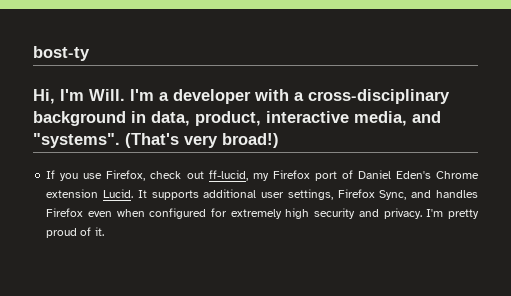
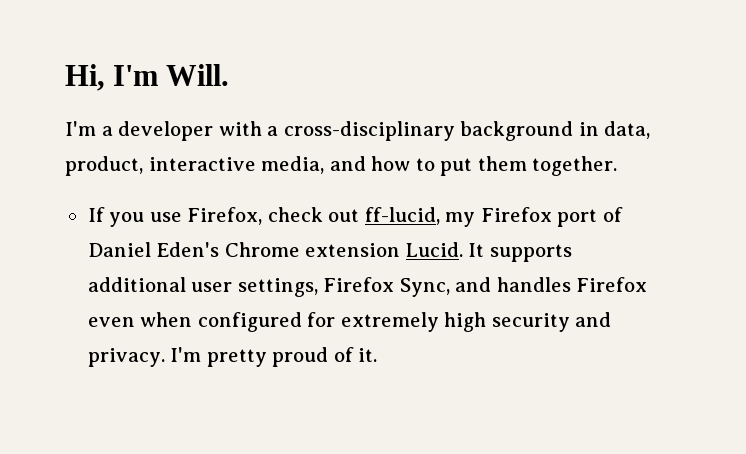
- bost-ty
- Hi, I'm Will. I'm a developer with a cross-disciplinary background in data, product, interactive media, and "systems". (That's very broad!)
+ Hi, I'm Will.
+ I'm a developer with a cross-disciplinary background in data, product, interactive media, and how to put them together.

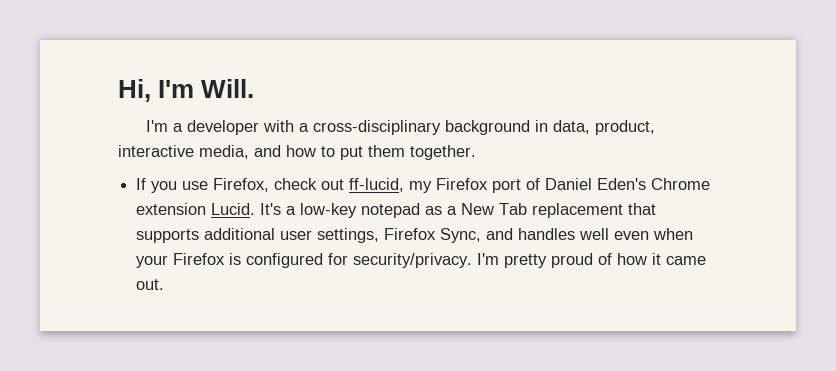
- It supports additional user settings, Firefox Sync, and handles Firefox even when configured for extremely high security and privacy. I'm pretty proud of it.
+ It's a low-key notepad as a New Tab replacement that supports additional user settings, Firefox Sync, and handles well even when your Firefox is configured for security/privacy. I'm pretty proud of how it came out.

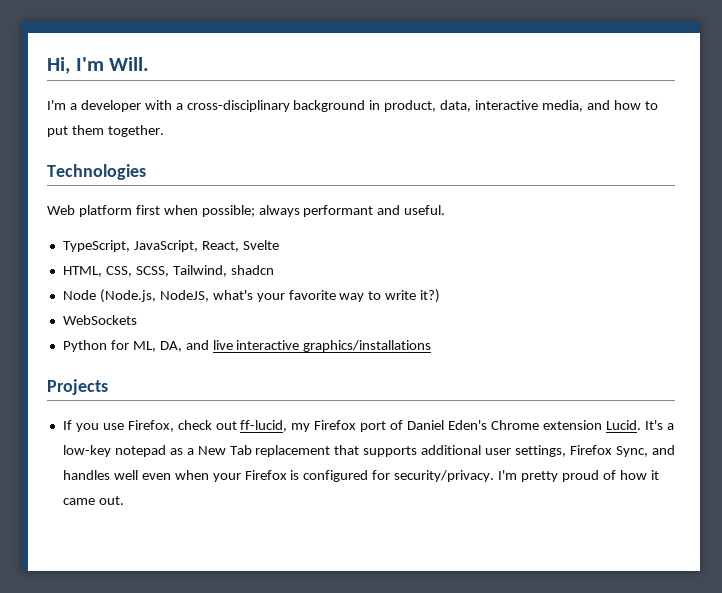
- I'm a developer with a cross-disciplinary background in data, product, interactive media, and how to put them together.
+ I'm a developer with a cross-disciplinary background in product, data, interactive media, and how to put them together.
+ Technologies
+ Web platform first when possible; always performant and useful.
+ TypeScript, JavaScript, React, Svelte
+ HTML, CSS, SCSS, Tailwind, shadcn
+ Node (Node.js, NodeJS, what's your favorite way to write it?)
+ WebSockets
+ Python for ML, DA, and live interactive graphics/installations
+ Projects

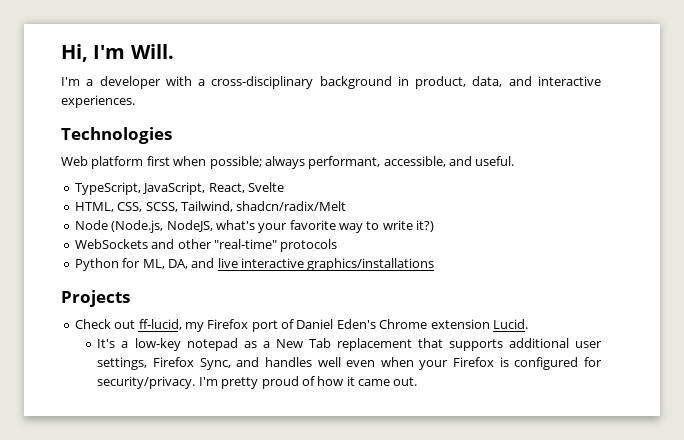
- I'm a developer with a cross-disciplinary background in product, data, interactive media, and how to put them together.
+ I'm a developer with a cross-disciplinary background in product, data, and interactive experiences.
- Web platform first when possible; always performant and useful.
+ Web platform first when possible; always performant, accessible, and useful.
- HTML, CSS, SCSS, Tailwind, shadcn
+ HTML, CSS, SCSS, Tailwind, shadcn/radix/Melt
- WebSockets
+ WebSockets and other "real-time" protocols
- If you use Firefox, check out ff-lucid, my Firefox port of Daniel Eden's Chrome extension Lucid. It's a low-key notepad as a New Tab replacement that supports additional user settings, Firefox Sync, and handles well even when your Firefox is configured for security/privacy.
+ Check out ff-lucid, my Firefox port of Daniel Eden's Chrome extension Lucid.
+ It's a low-key notepad as a New Tab replacement that supports additional user settings, Firefox Sync, and handles well even when your Firefox is configured for security/privacy.

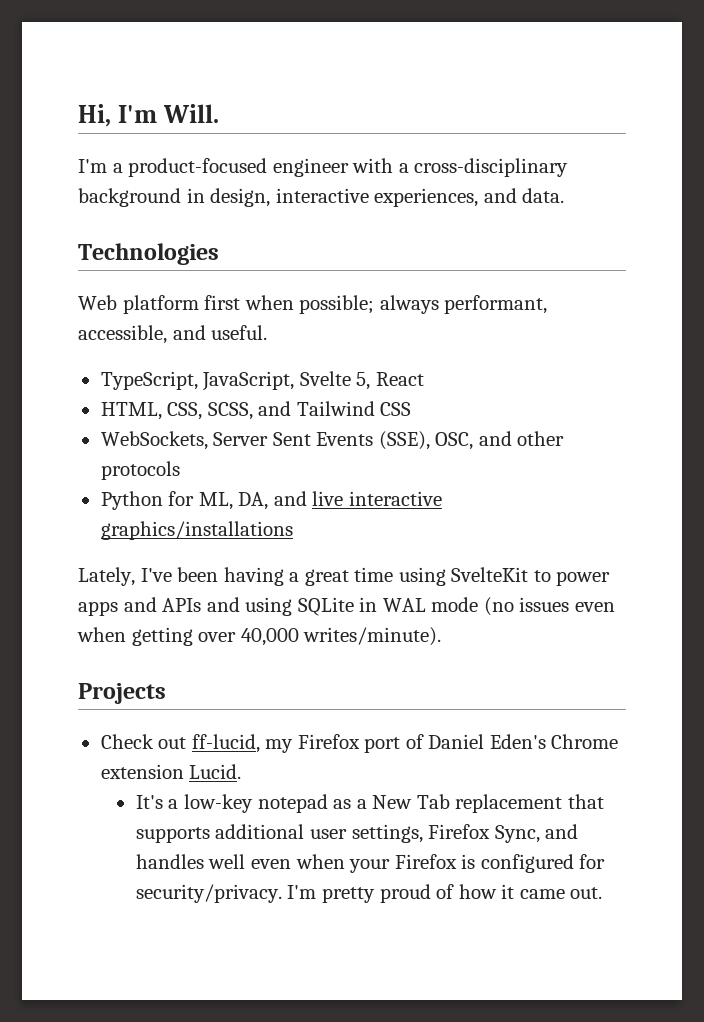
- I'm a developer with a cross-disciplinary background in product, data, and interactive experiences.
+ I'm a product-focused engineer with a cross-disciplinary background in design, interactive experiences, and data.
- TypeScript, JavaScript, React, Svelte
+ TypeScript, JavaScript, Svelte 5, React
- HTML, CSS, SCSS, Tailwind, shadcn/radix/Melt
- Node (Node.js, NodeJS, what's your favorite way to write it?)
- WebSockets and other "real-time" protocols
+ HTML, CSS, SCSS, and Tailwind CSS
+ WebSockets, Server Sent Events (SSE), OSC, and other protocols
+ Lately, I've been having a great time using SvelteKit to power apps and APIs and using SQLite in WAL mode (no issues even when getting over 40,000 writes/minute).

